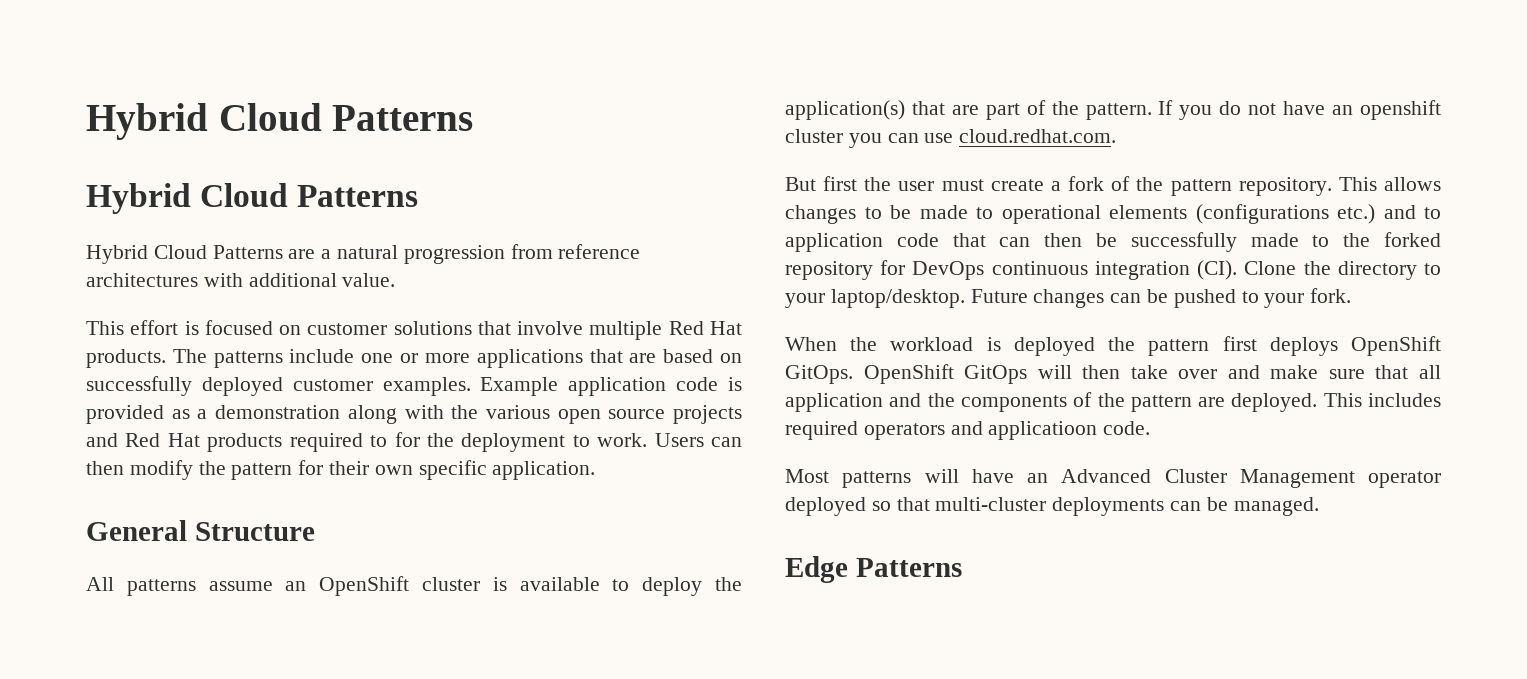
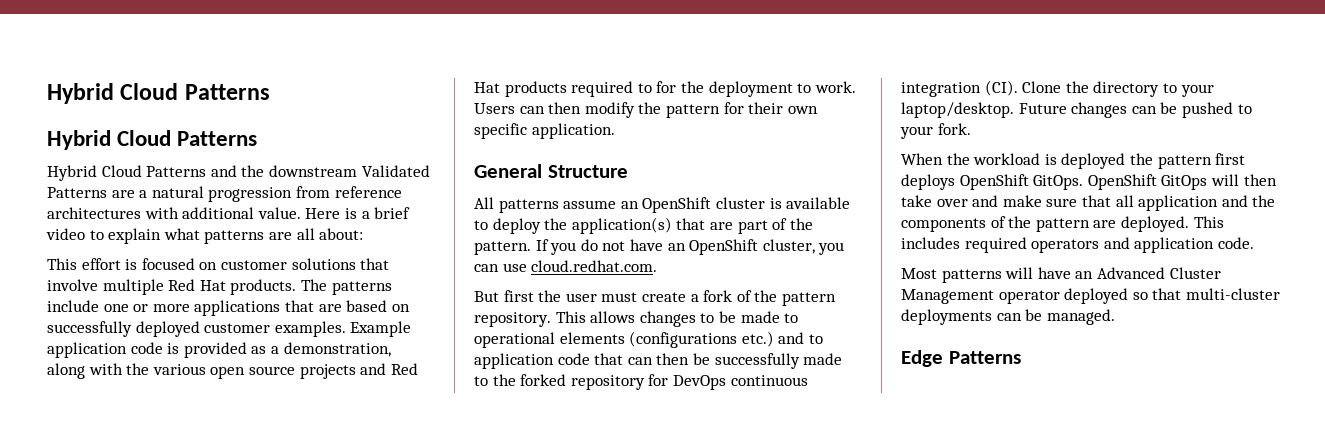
- Hybrid Cloud Patterns are a natural progression from reference architectures with additional value.
+ Hybrid Cloud Patterns and the downstream Validated Patterns are a natural progression from reference architectures with additional value. Here is a brief video to explain what patterns are all about:
- Example application code is provided as a demonstration along with the various open source projects and Red Hat products required to for the deployment to work.
+ Example application code is provided as a demonstration, along with the various open source projects and Red Hat products required to for the deployment to work.
- If you do not have an openshift cluster you can use cloud.redhat.com.
+ If you do not have an OpenShift cluster, you can use cloud.redhat.com.
- This includes required operators and applicatioon code.
+ This includes required operators and application code.

